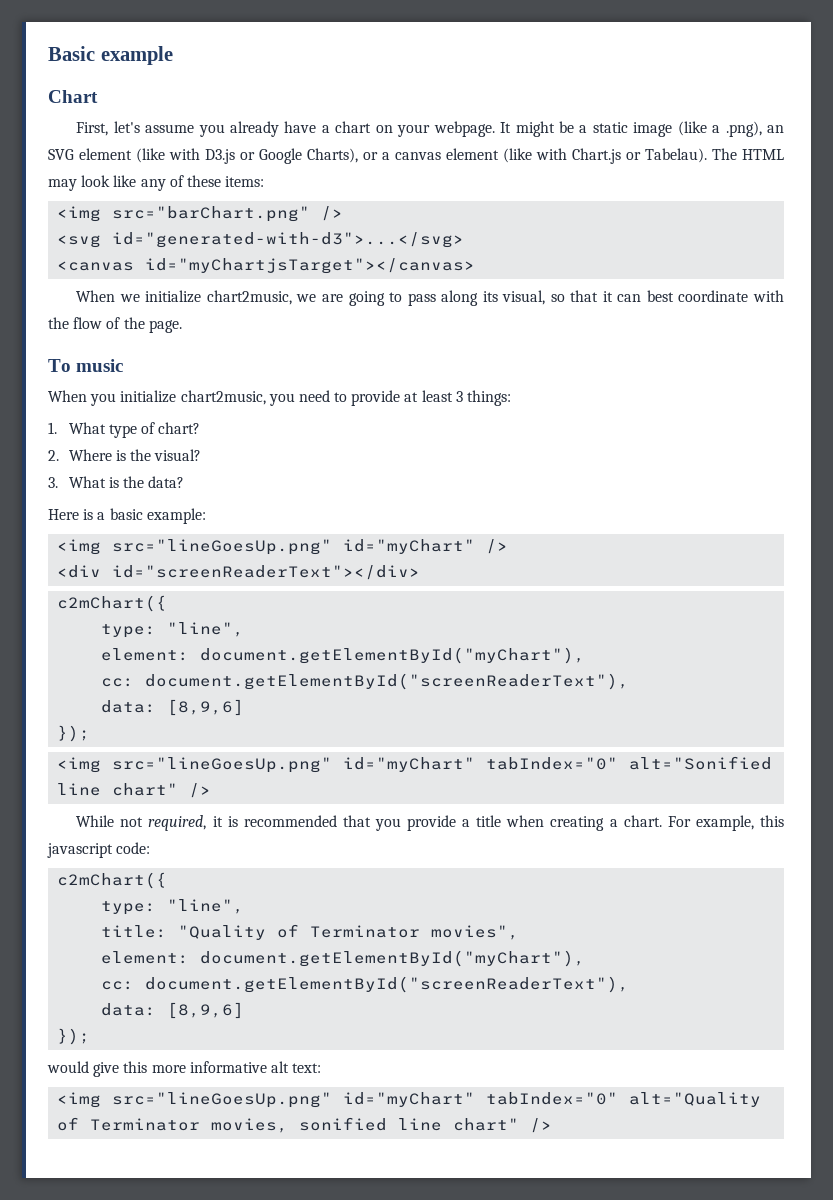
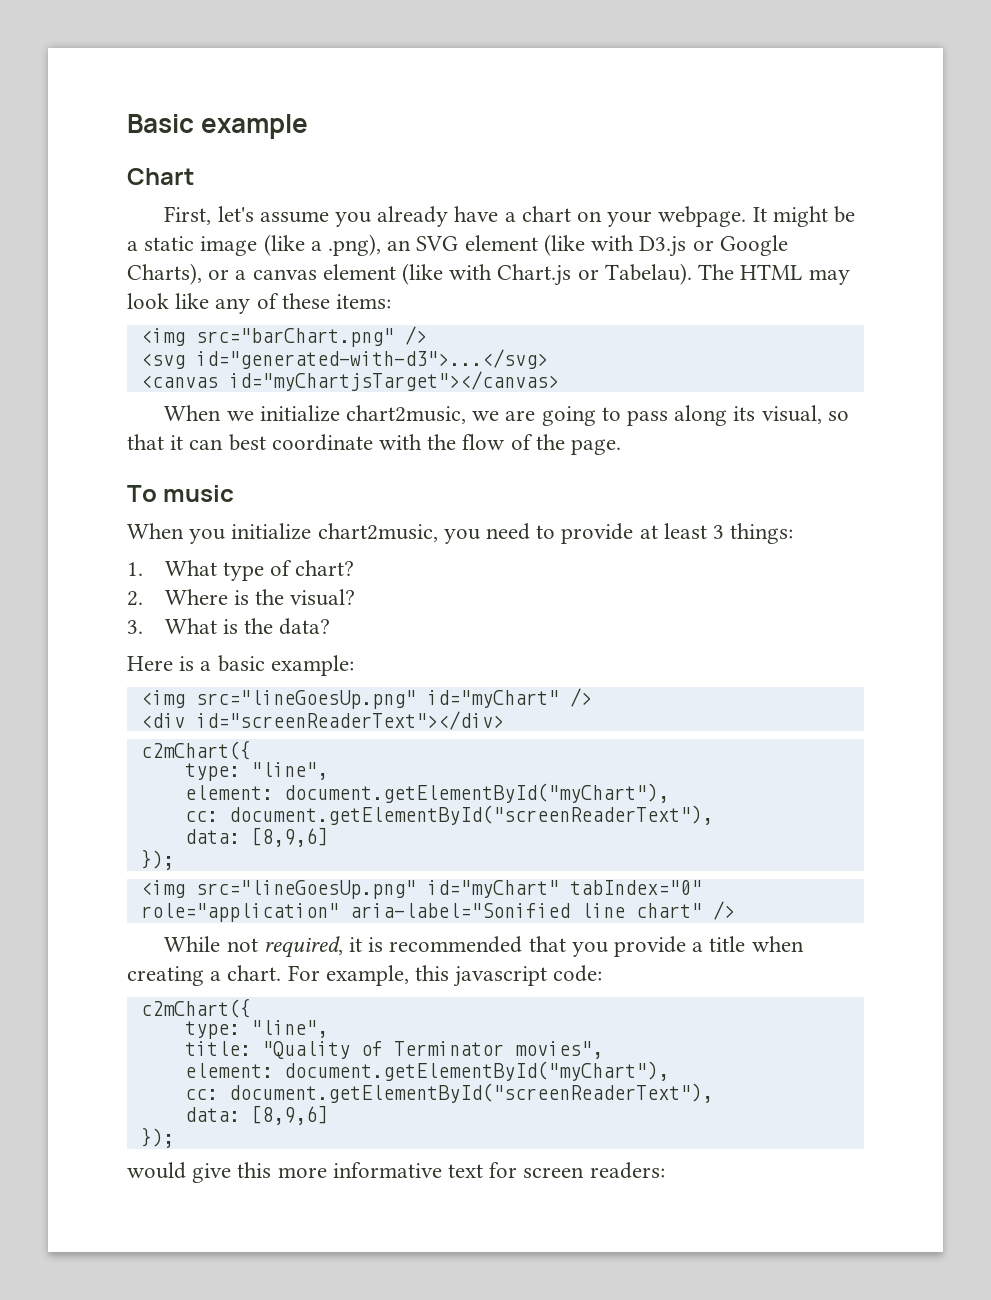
- <img src="lineGoesUp.png" id="myChart" tabIndex="0" alt="Sonified line chart" />
+ <img src="lineGoesUp.png" id="myChart" tabIndex="0" role="application" aria-label="Sonified line chart" />
- would give this more informative alt text:
- <img src="lineGoesUp.png" id="myChart" tabIndex="0" alt="Quality of Terminator movies, sonified line chart" />
+ would give this more informative text for screen readers:

